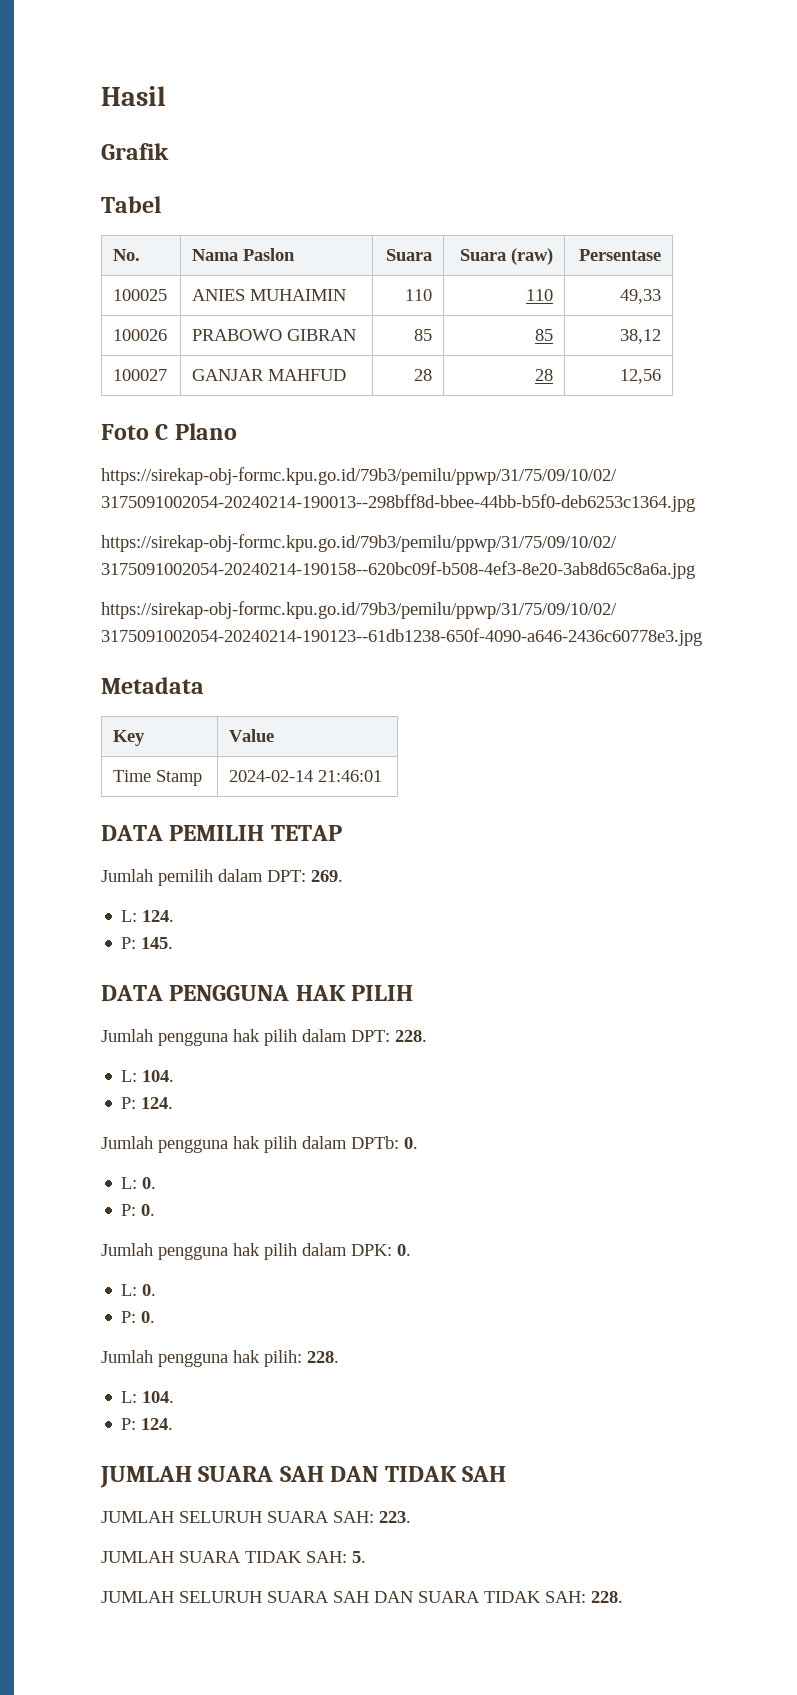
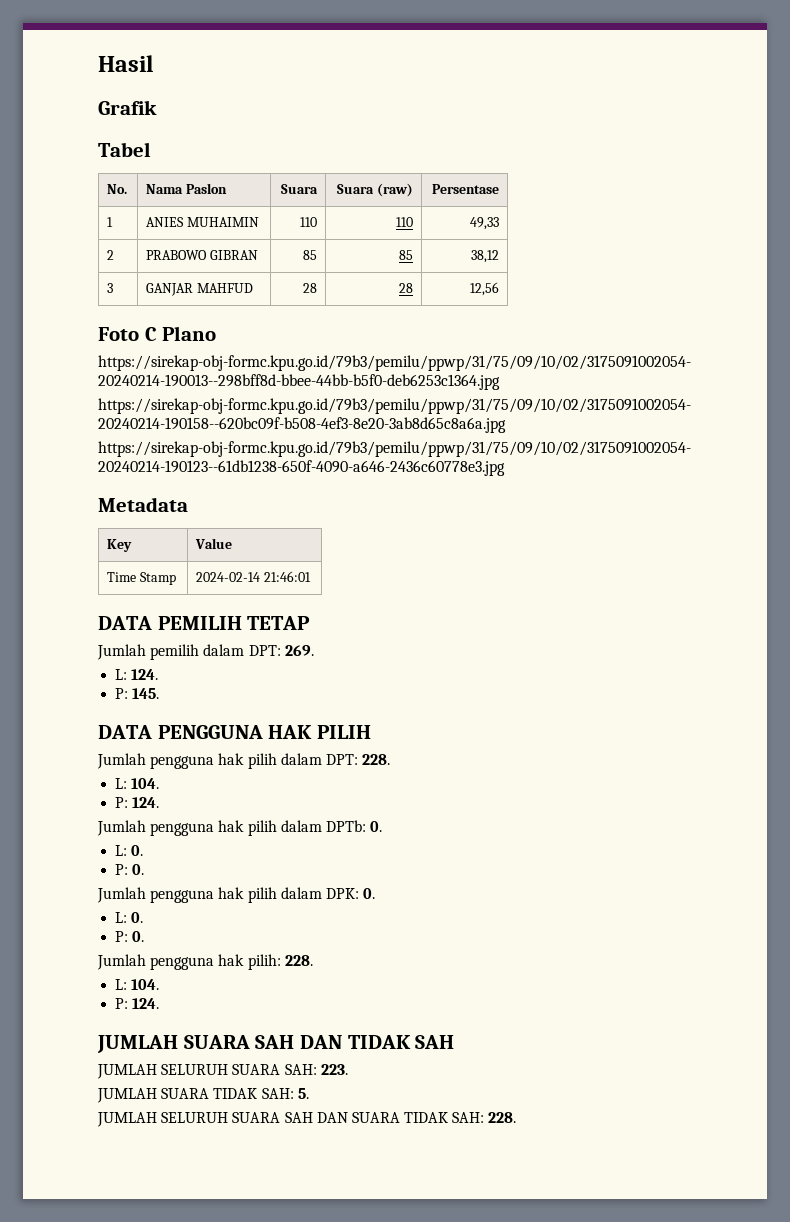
- 100025 | ANIES MUHAIMIN | 110 | 110 | 49,33
+ 1 | ANIES MUHAIMIN | 110 | 110 | 49,33
- 100026 | PRABOWO GIBRAN | 85 | 85 | 38,12
+ 2 | PRABOWO GIBRAN | 85 | 85 | 38,12
- 100027 | GANJAR MAHFUD | 28 | 28 | 12,56
+ 3 | GANJAR MAHFUD | 28 | 28 | 12,56

